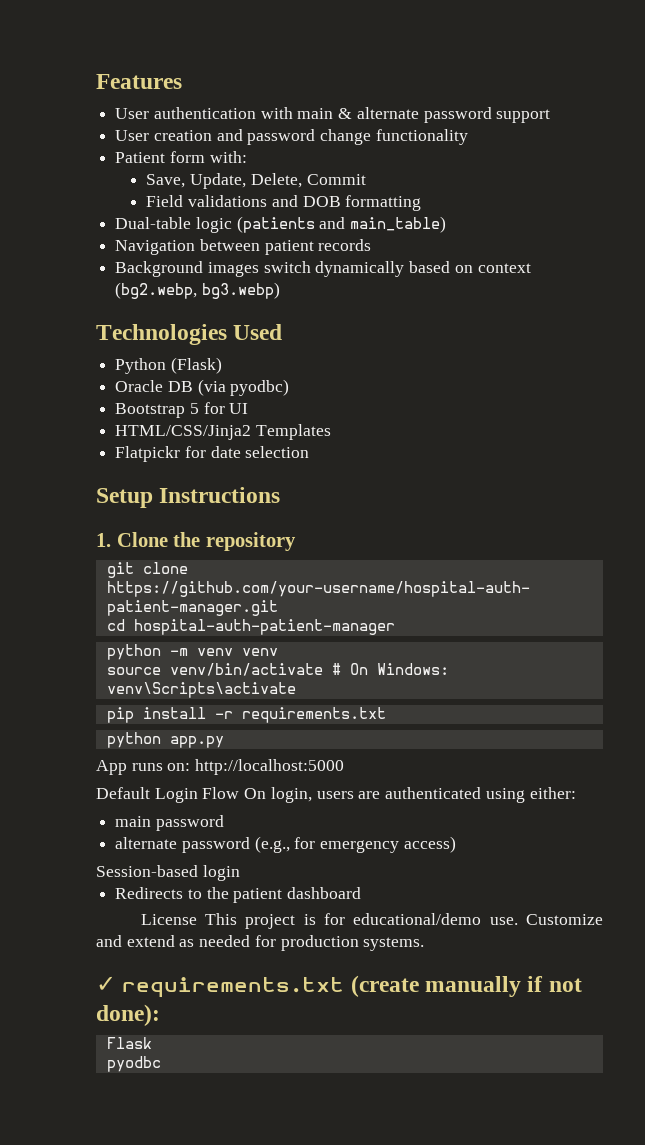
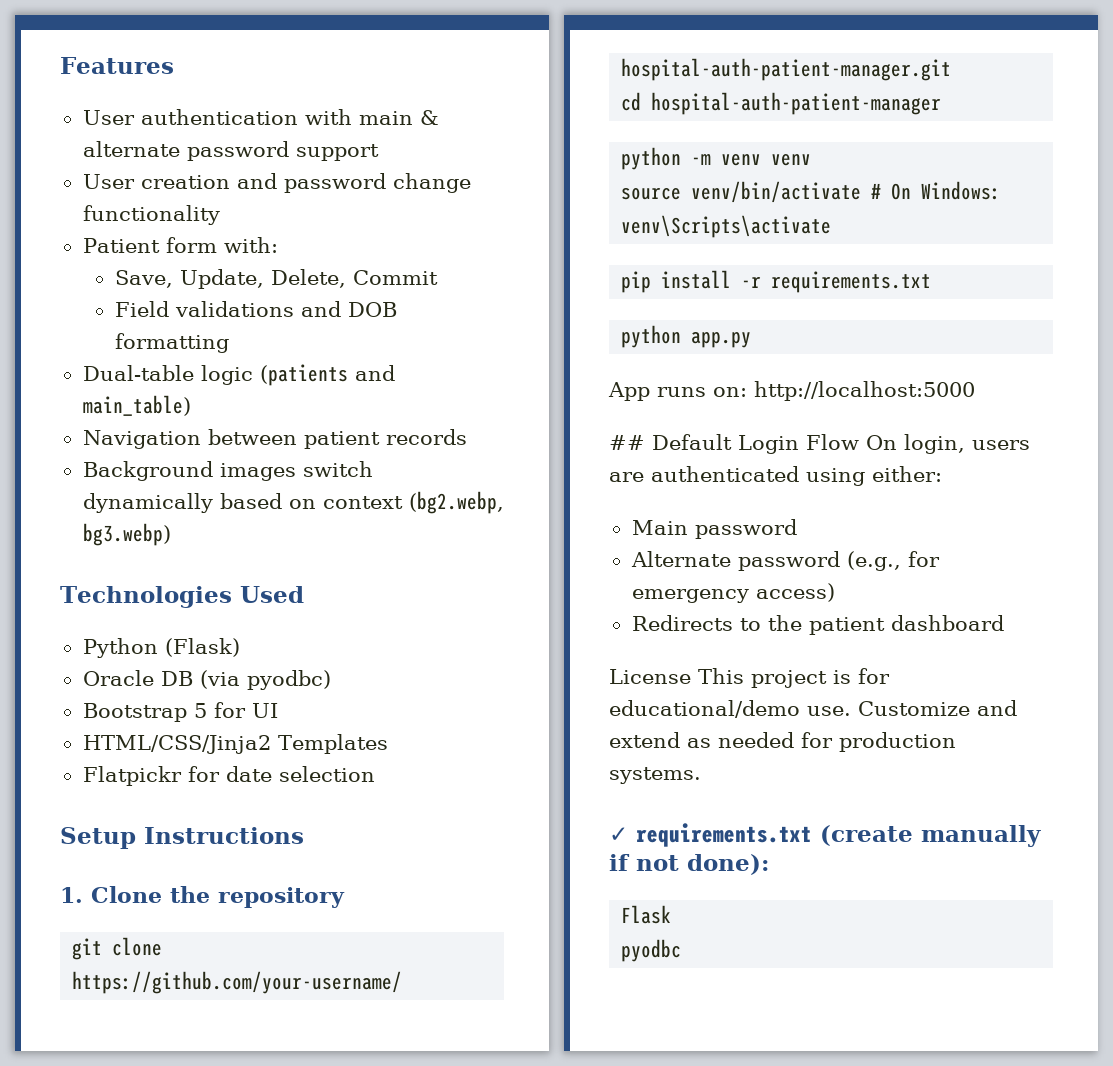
- Default Login Flow On login, users are authenticated using either:
+ ## Default Login Flow On login, users are authenticated using either:
- main password
+ Main password
- alternate password (e.g., for emergency access)
+ Alternate password (e.g., for emergency access)
- Session-based login

